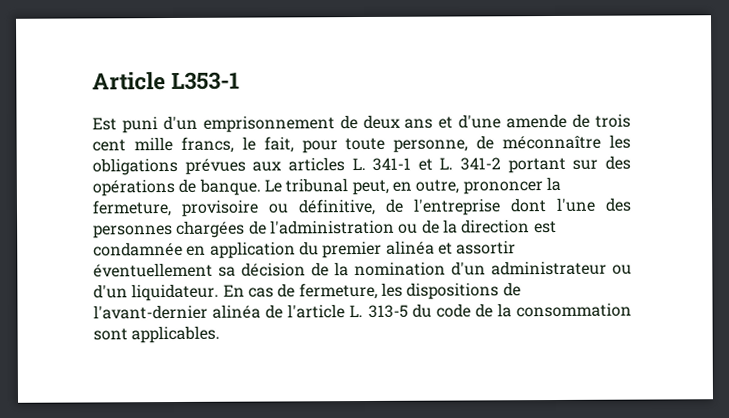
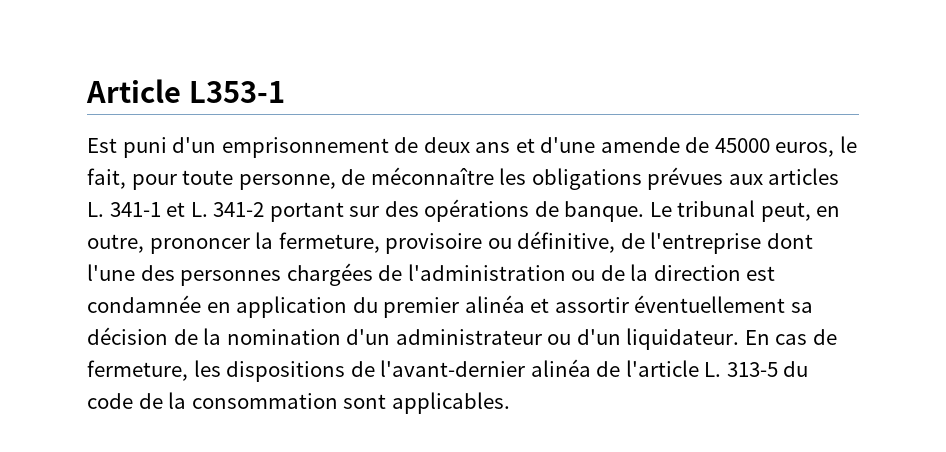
- Est puni d'un emprisonnement de deux ans et d'une amende de trois cent mille francs, le fait, pour toute personne, de méconnaître les obligations prévues aux articles L. 341-1 et L. 341-2 portant sur des opérations de banque.
+ Est puni d'un emprisonnement de deux ans et d'une amende de 45000 euros, le fait, pour toute personne, de méconnaître les obligations prévues aux articles L. 341-1 et L. 341-2 portant sur des opérations de banque.

